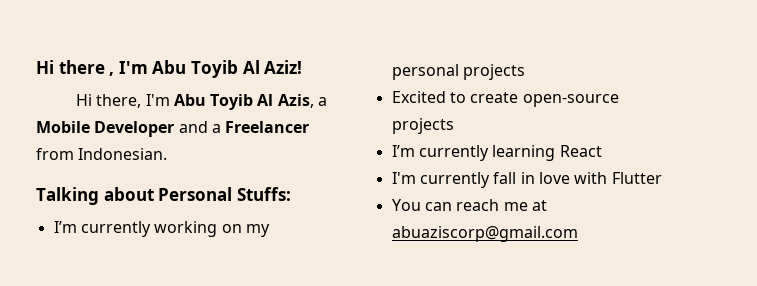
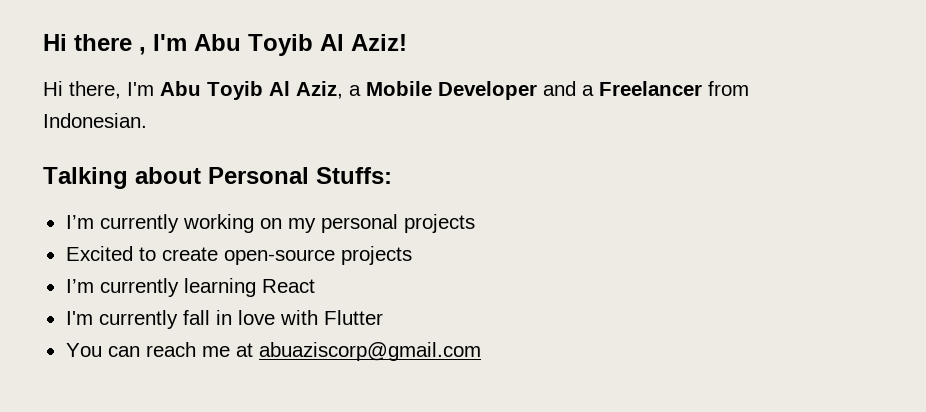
- Hi there, I'm Abu Toyib Al Azis, a Mobile Developer and a Freelancer from Indonesian.
+ Hi there, I'm Abu Toyib Al Aziz, a Mobile Developer and a Freelancer from Indonesian.

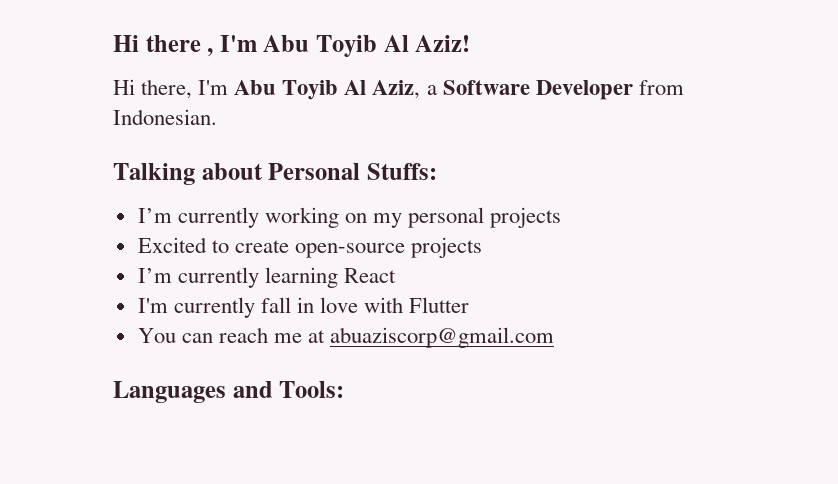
- Hi there, I'm Abu Toyib Al Aziz, a Mobile Developer and a Freelancer from Indonesian.
+ Hi there, I'm Abu Toyib Al Aziz, a Software Developer from Indonesian.
+ Languages and Tools:

